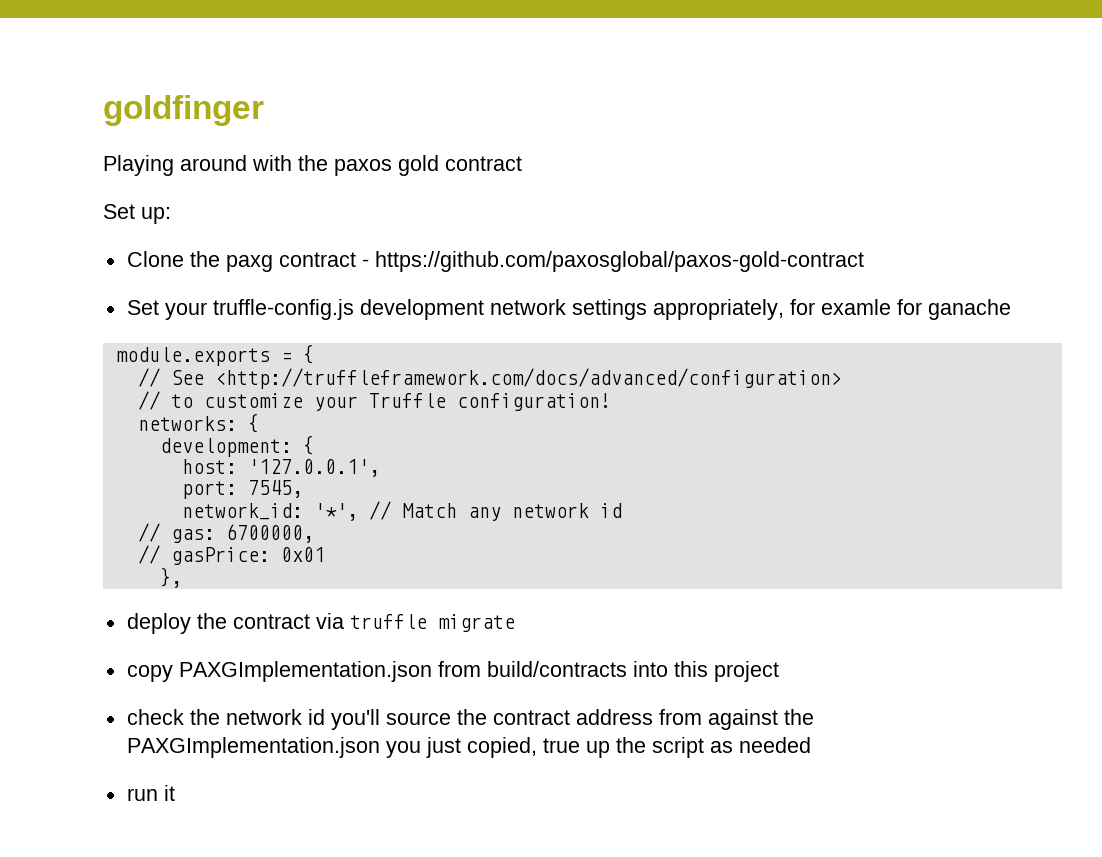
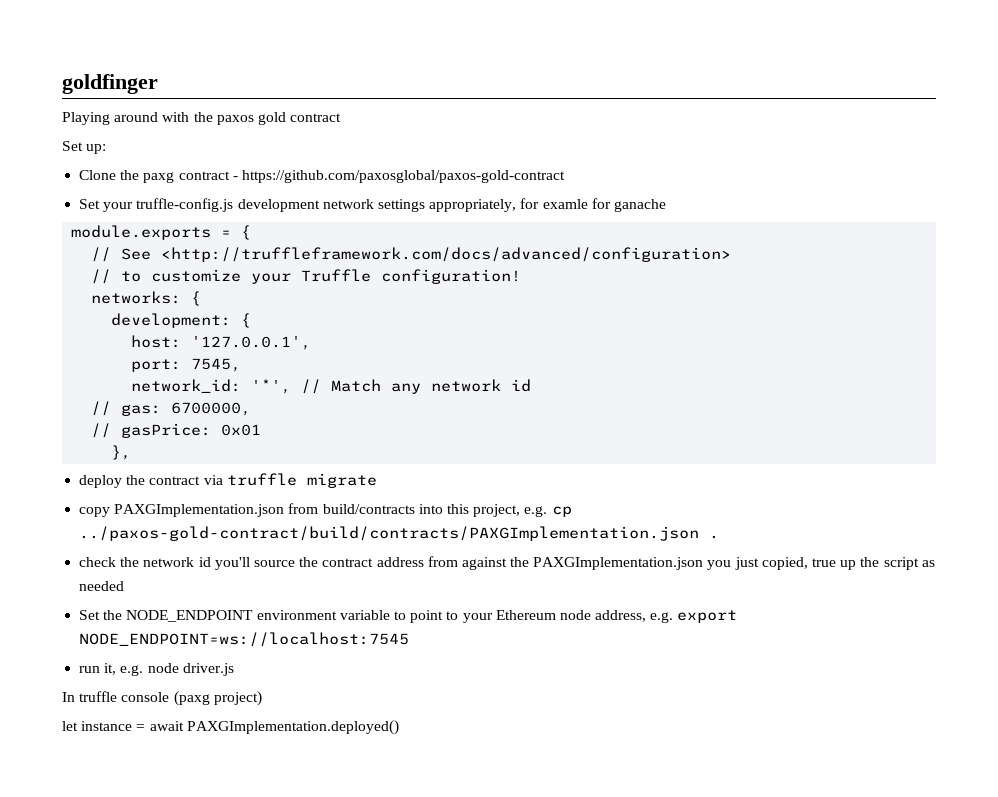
- copy PAXGImplementation.json from build/contracts into this project
+ copy PAXGImplementation.json from build/contracts into this project, e.g. cp ../paxos-gold-contract/build/contracts/PAXGImplementation.json .
- run it
+ Set the NODE_ENDPOINT environment variable to point to your Ethereum node address, e.g. export NODE_ENDPOINT=ws://localhost:7545
+ run it, e.g. node driver.js
+ In truffle console (paxg project)
+ let instance = await PAXGImplementation.deployed()

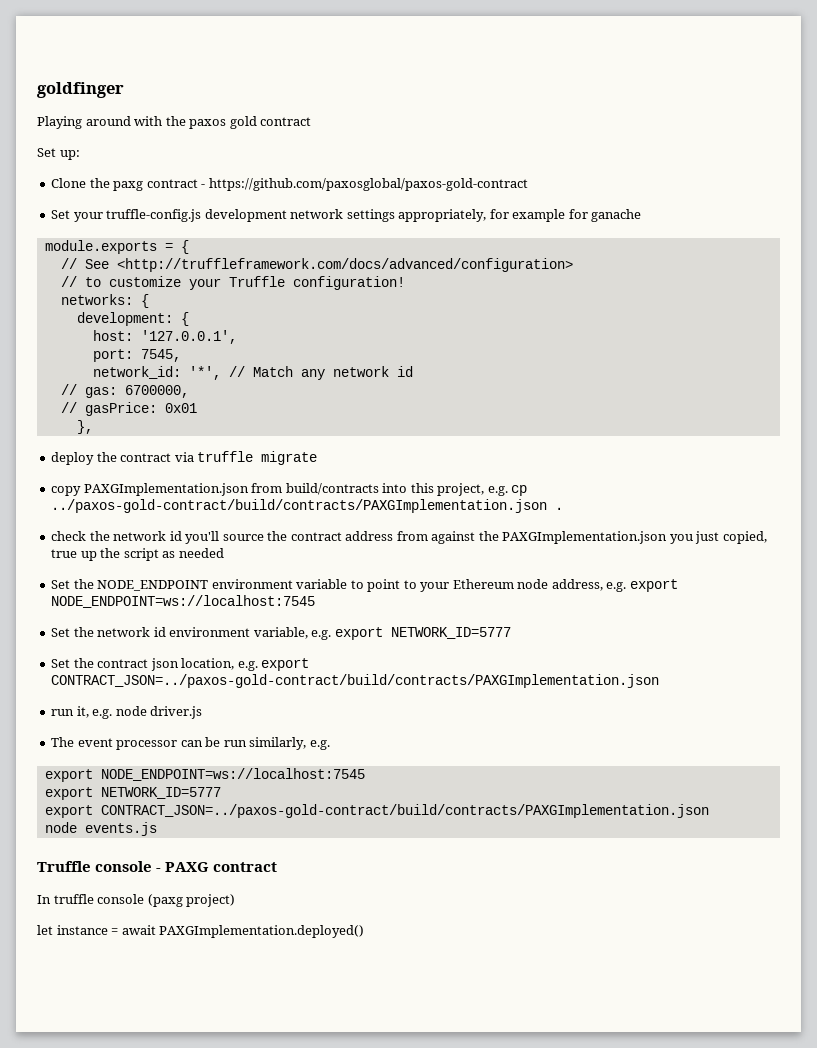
- Set your truffle-config.js development network settings appropriately, for examle for ganache
+ Set your truffle-config.js development network settings appropriately, for example for ganache
+ Set the network id environment variable, e.g. export NETWORK_ID=5777
+ Set the contract json location, e.g. export CONTRACT_JSON=../paxos-gold-contract/build/contracts/PAXGImplementation.json
+ The event processor can be run similarly, e.g.
+ export NODE_ENDPOINT=ws://localhost:7545
+ export NETWORK_ID=5777
+ export CONTRACT_JSON=../paxos-gold-contract/build/contracts/PAXGImplementation.json
+ node events.js
+ Truffle console - PAXG contract

